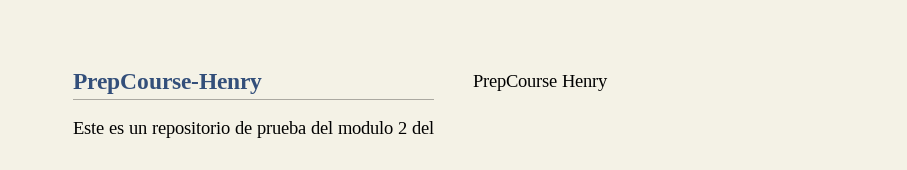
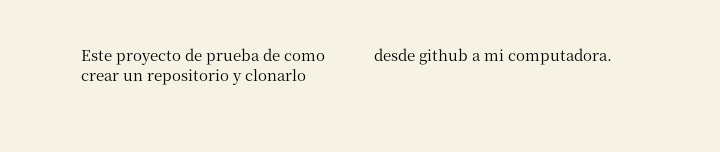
- PrepCourse-Henry
- Este es un repositorio de prueba del modulo 2 del PrepCourse Henry
+ Este proyecto de prueba de como crear un repositorio y clonarlo desde github a mi computadora.

